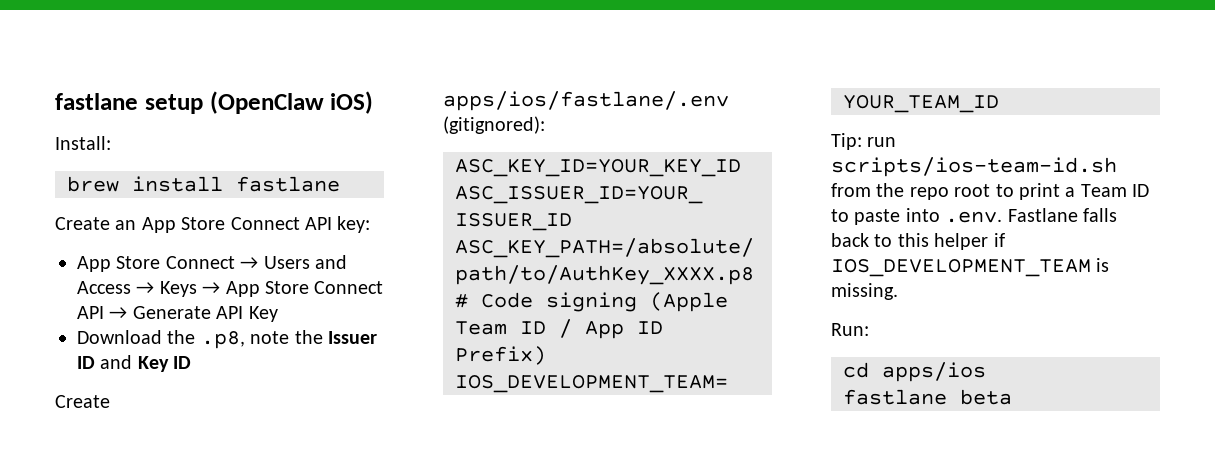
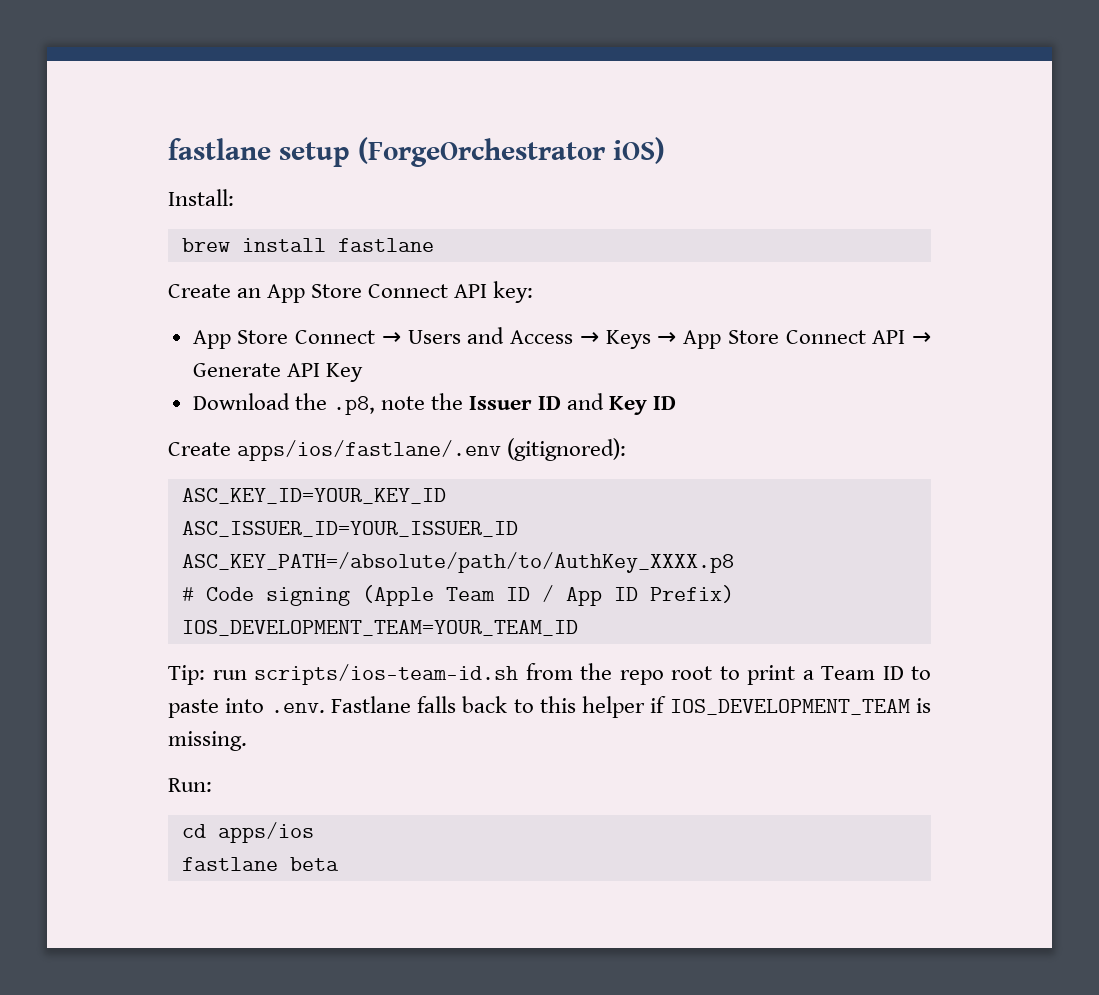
- fastlane setup (OpenClaw iOS)
+ fastlane setup (ForgeOrchestrator iOS)

